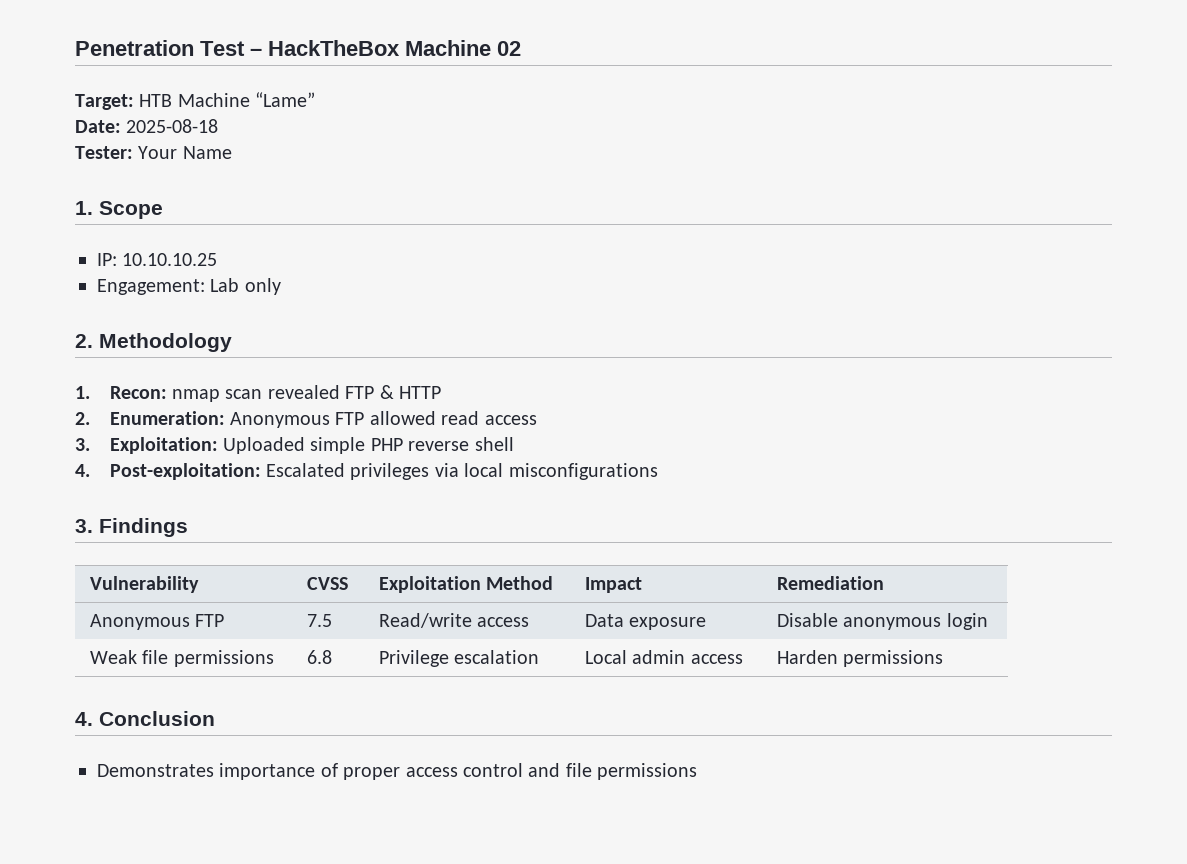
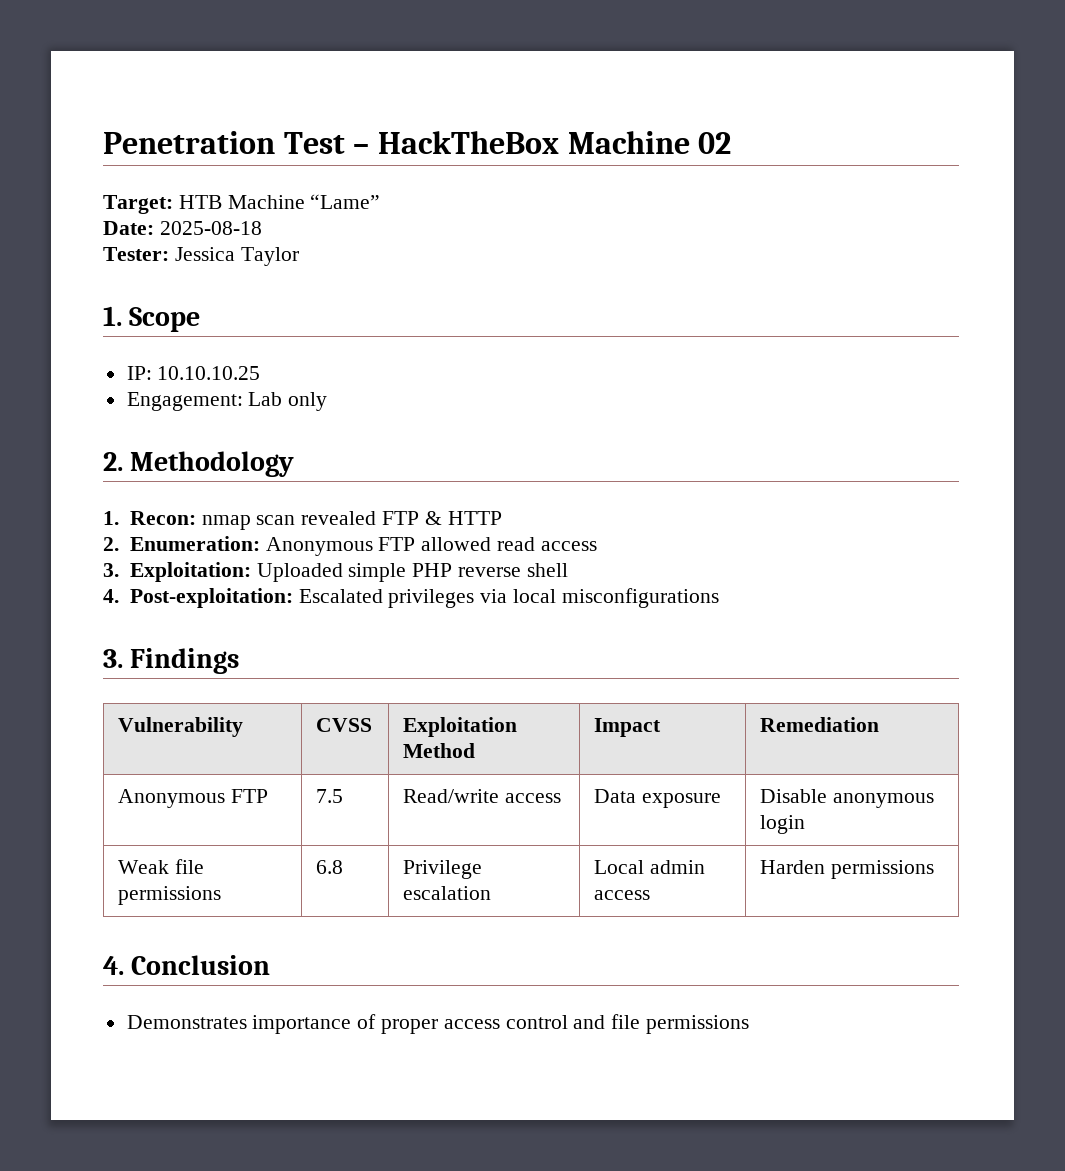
- Tester: Your Name
+ Tester: Jessica Taylor

